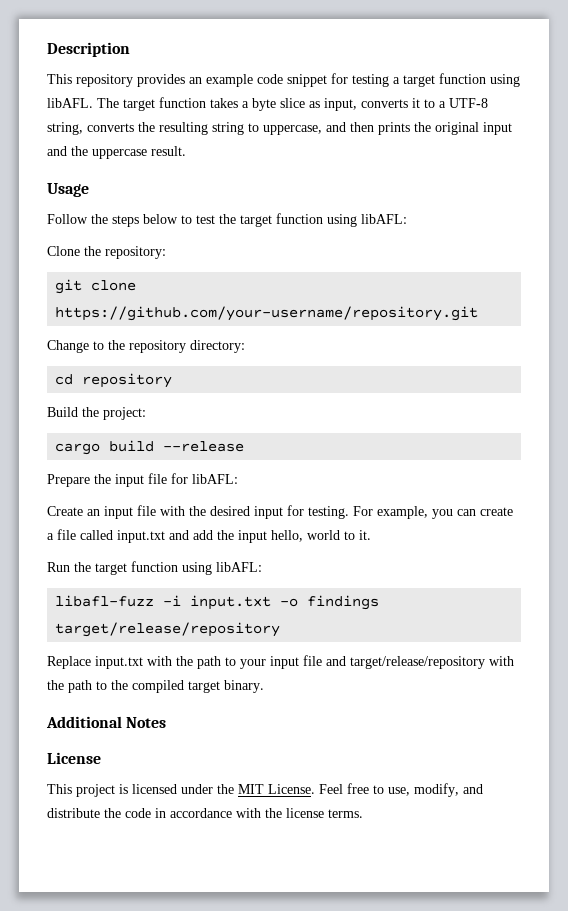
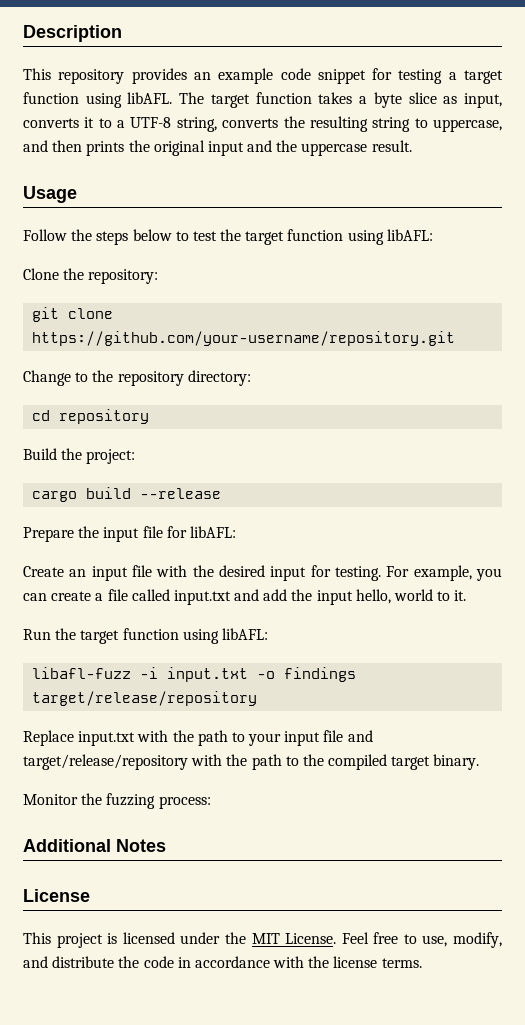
+ Monitor the fuzzing process:

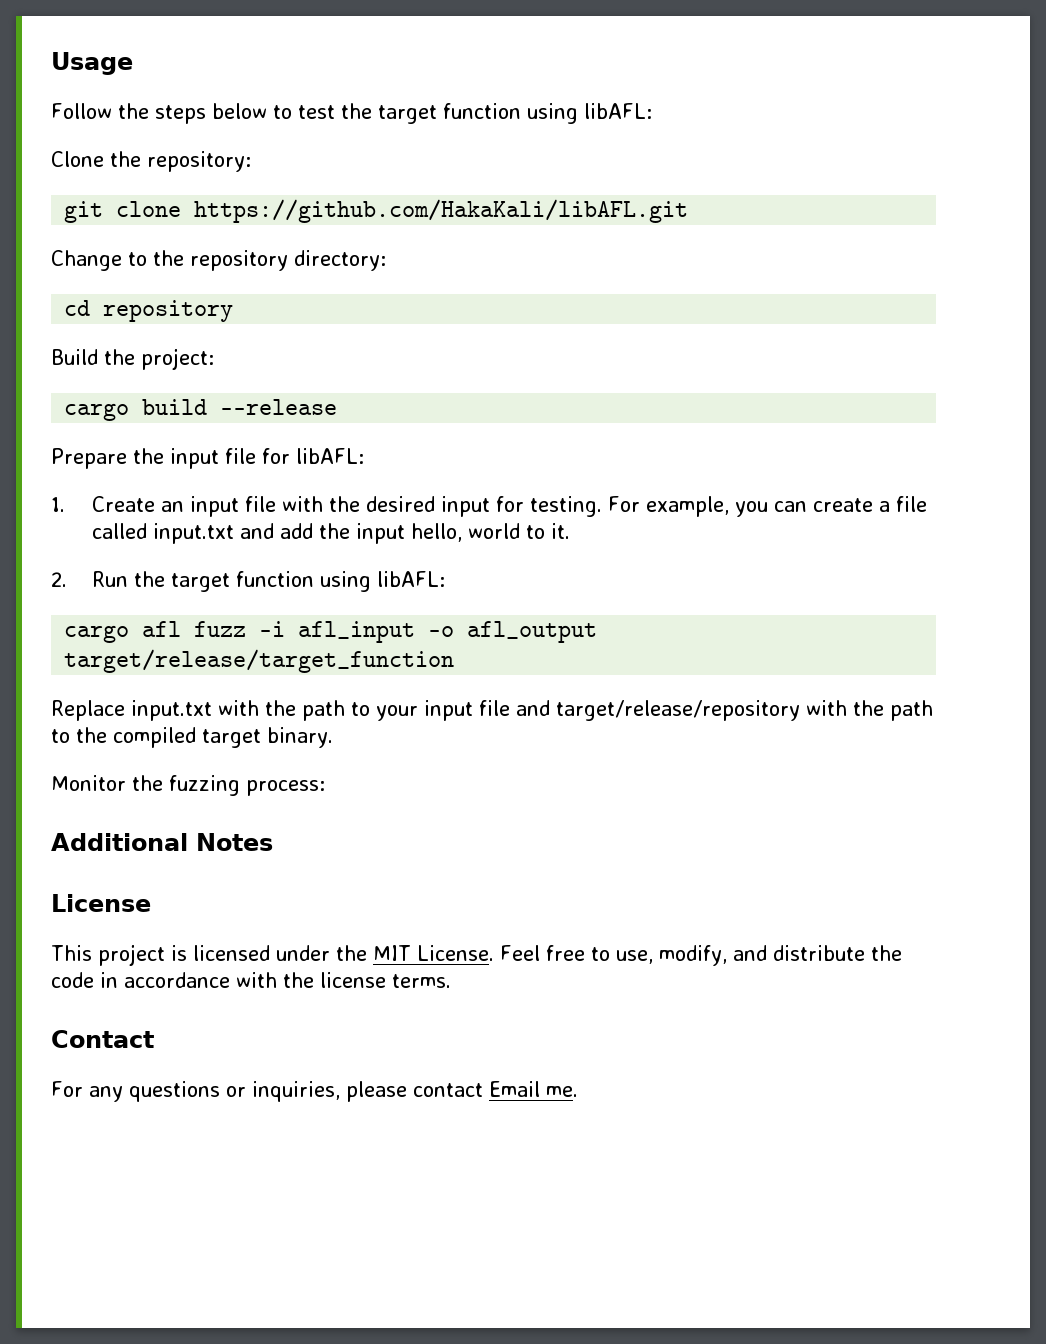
- Description
- This repository provides an example code snippet for testing a target function using libAFL. The target function takes a byte slice as input, converts it to a UTF-8 string, converts the resulting string to uppercase, and then prints the original input and the uppercase result.
- git clone https://github.com/your-username/repository.git
+ git clone https://github.com/HakaKali/libAFL.git
- Create an input file with the desired input for testing.
+ 1. Create an input file with the desired input for testing.
- Run the target function using libAFL:
+ 2. Run the target function using libAFL:
- libafl-fuzz -i input.txt -o findings target/release/repository
+ cargo afl fuzz -i afl_input -o afl_output target/release/target_function
+ Contact
+ For any questions or inquiries, please contact Email me.

